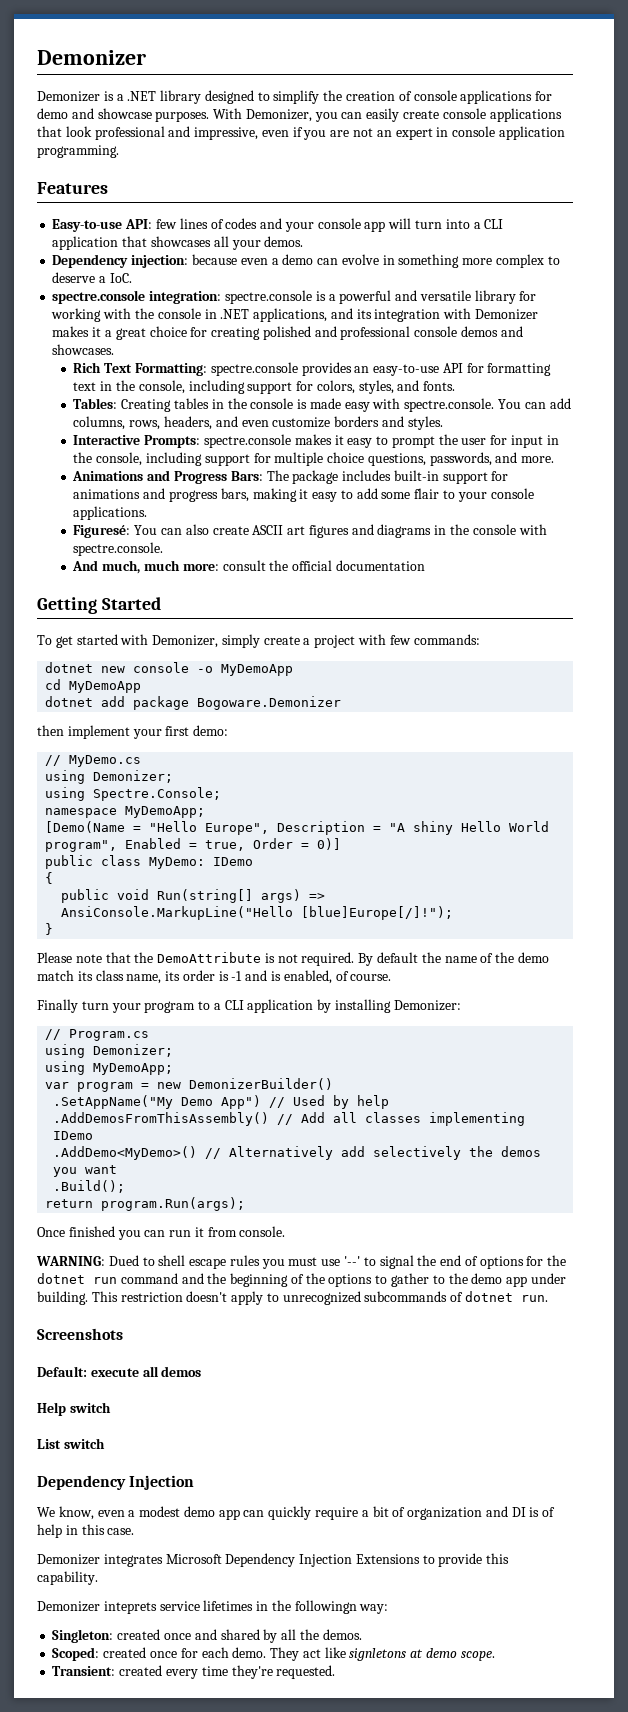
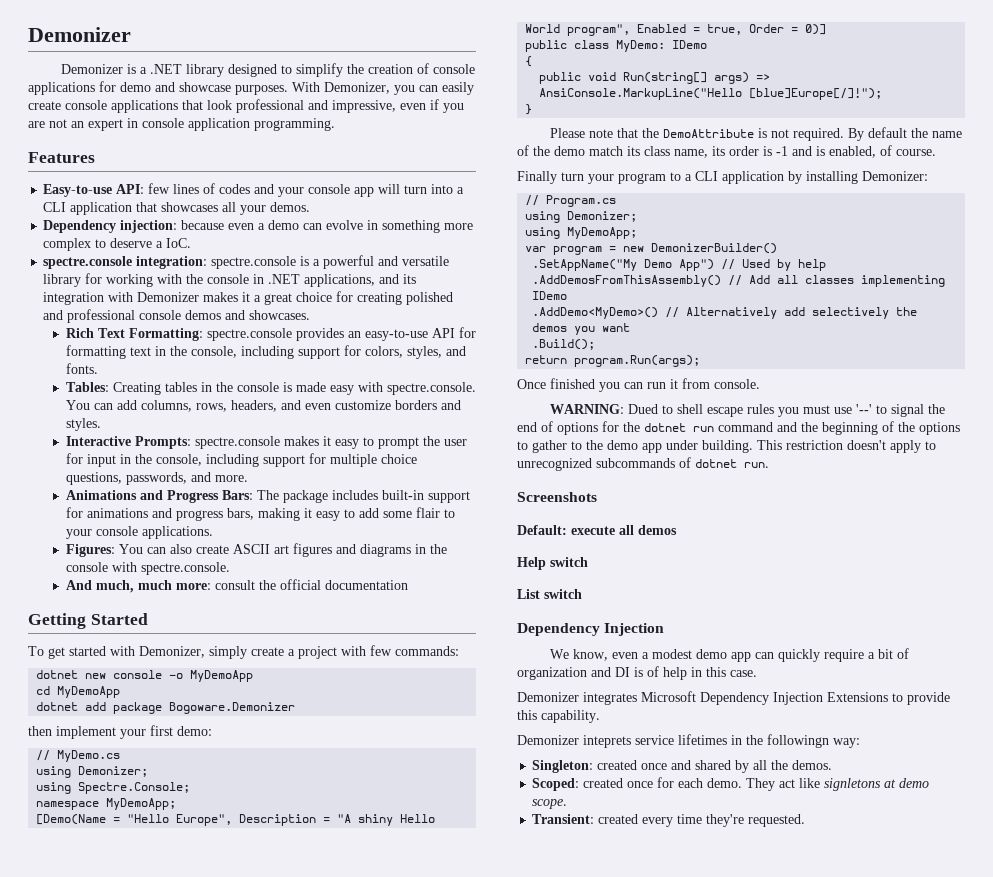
- Figuresé: You can also create ASCII art figures and diagrams in the console with spectre.console.
+ Figures: You can also create ASCII art figures and diagrams in the console with spectre.console.

